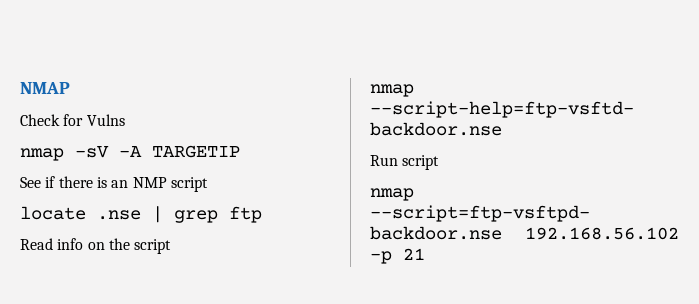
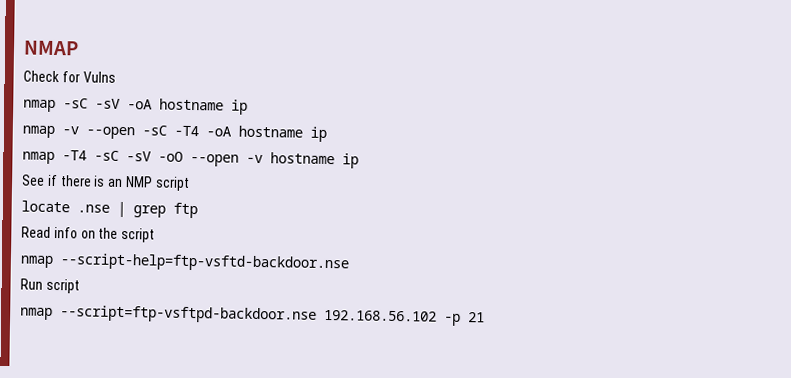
- nmap -sV -A TARGETIP
+ nmap -sC -sV -oA hostname ip
+ nmap -v --open -sC -T4 -oA hostname ip
+ nmap -T4 -sC -sV -oO --open -v hostname ip

